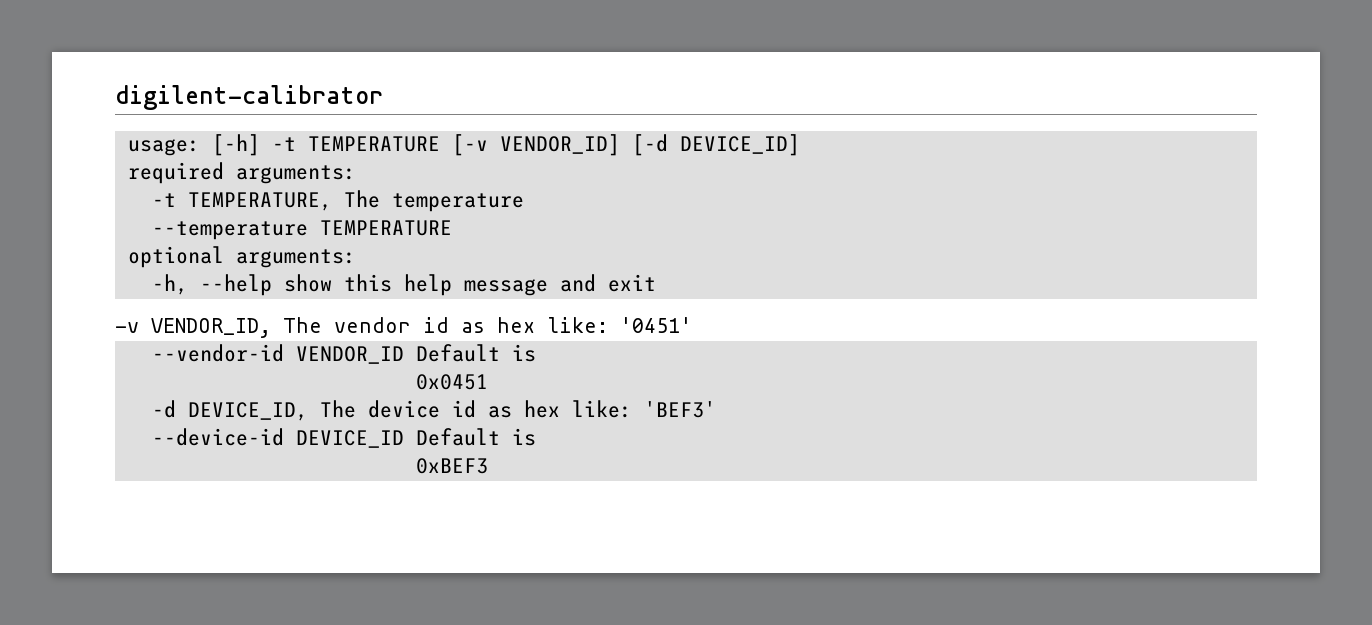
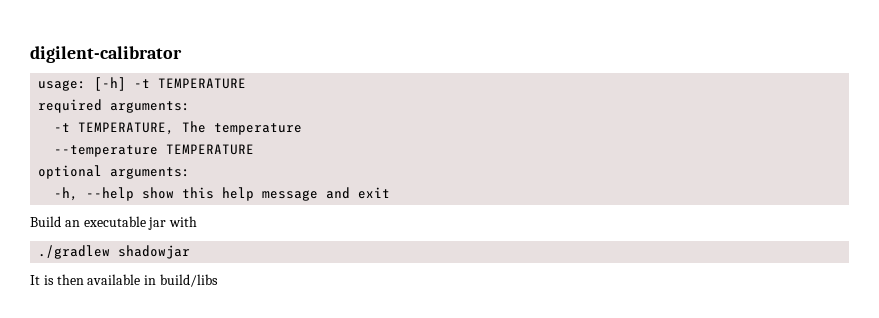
- usage: [-h] -t TEMPERATURE [-v VENDOR_ID] [-d DEVICE_ID]
+ usage: [-h] -t TEMPERATURE
- -v VENDOR_ID, The vendor id as hex like: '0451'
- --vendor-id VENDOR_ID Default is
- 0x0451
- -d DEVICE_ID, The device id as hex like: 'BEF3'
- --device-id DEVICE_ID Default is
- 0xBEF3
+ Build an executable jar with
+ ./gradlew shadowjar
+ It is then available in build/libs

